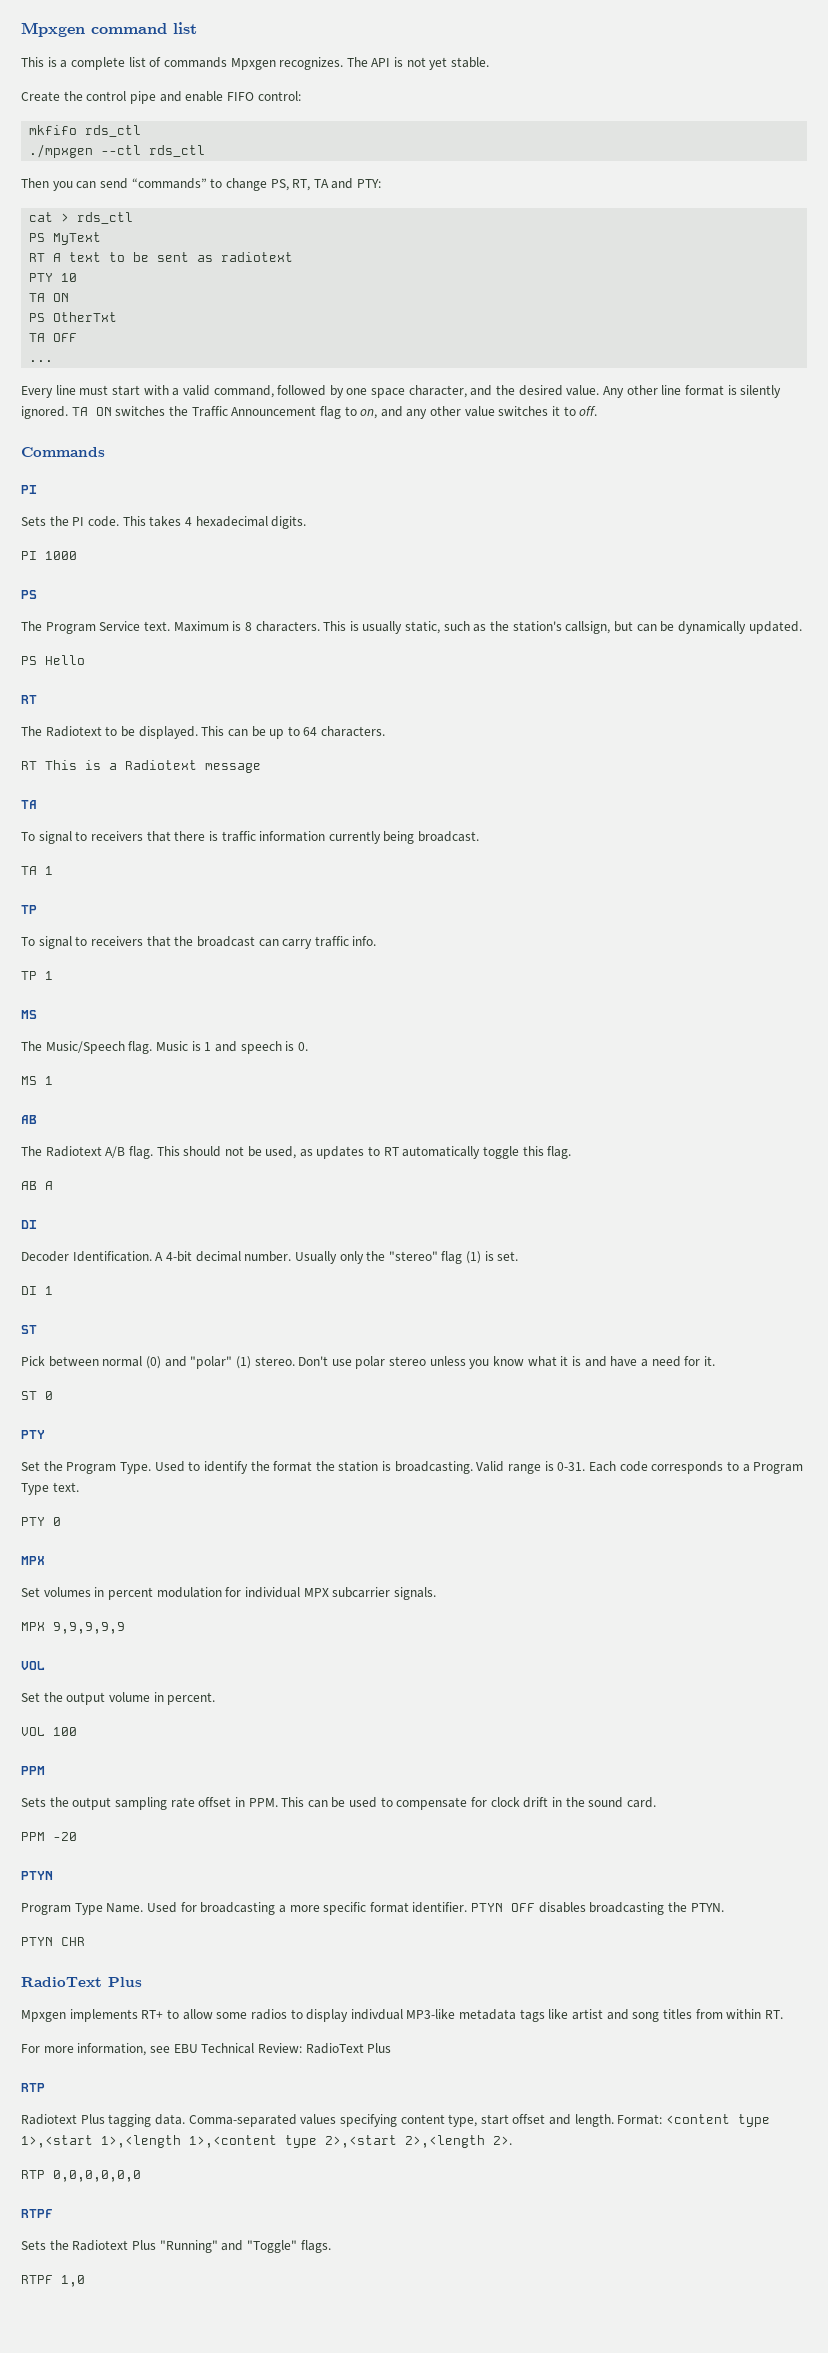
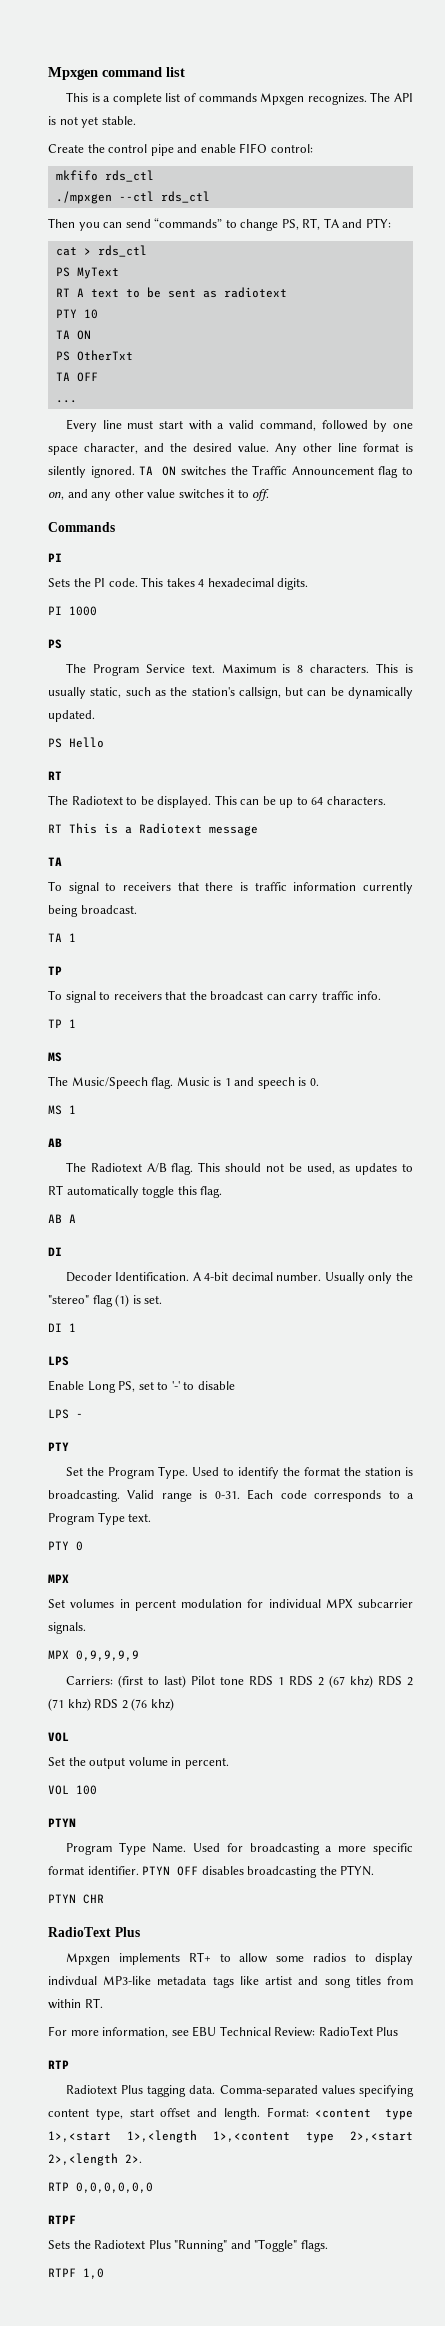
  DI 1
- ST
- Pick between normal (0) and "polar" (1) stereo. Don't use polar stereo unless you know what it is and have a need for it.
- ST 0
+ LPS
+ Enable Long PS, set to '-' to disable
+ LPS -
- MPX 9,9,9,9,9
+ MPX 0,9,9,9,9
+ Carriers: (first to last) Pilot tone RDS 1 RDS 2 (67 khz) RDS 2 (71 khz) RDS 2 (76 khz)
  VOL 100
- PPM
- Sets the output sampling rate offset in PPM. This can be used to compensate for clock drift in the sound card.
- PPM -20

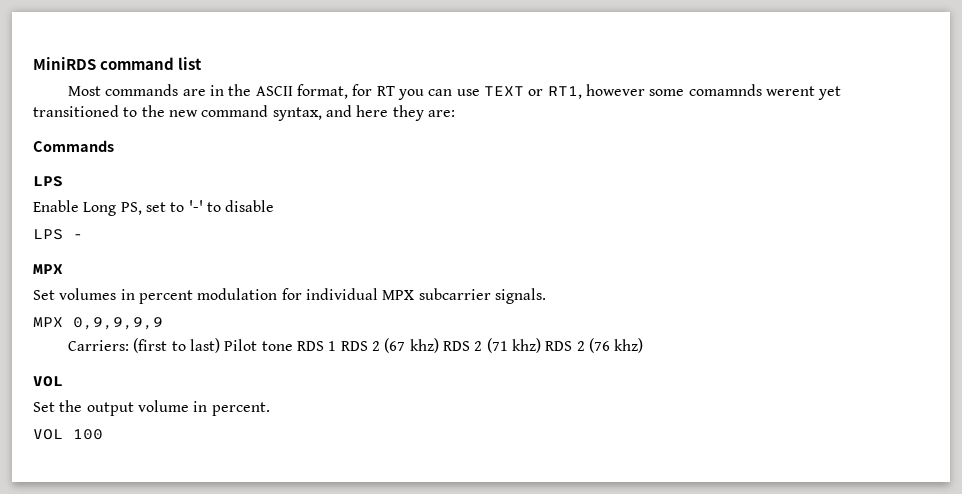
- Mpxgen command list
+ MiniRDS command list
- This is a complete list of commands Mpxgen recognizes. The API is not yet stable.
- Create the control pipe and enable FIFO control:
- mkfifo rds_ctl
- ./mpxgen --ctl rds_ctl
- Then you can send “commands” to change PS, RT, TA and PTY:
- cat > rds_ctl
- PS MyText
- RT A text to be sent as radiotext
- PTY 10
- TA ON
- PS OtherTxt
- TA OFF
- ...
- Every line must start with a valid command, followed by one space character, and the desired value. Any other line format is silently ignored. TA ON switches the Traffic Announcement flag to on, and any other value switches it to off.
+ Most commands are in the ASCII format, for RT you can use TEXT or RT1, however some comamnds werent yet transitioned to the new command syntax, and here they are:
  Commands
- PI
- Sets the PI code. This takes 4 hexadecimal digits.
- PI 1000
- PS
- The Program Service text. Maximum is 8 characters. This is usually static, such as the station's callsign, but can be dynamically updated.
- PS Hello
- RT
- The Radiotext to be displayed. This can be up to 64 characters.
- RT This is a Radiotext message
- TA
- To signal to receivers that there is traffic information currently being broadcast.
- TA 1
- TP
- To signal to receivers that the broadcast can carry traffic info.
- TP 1
- MS
- The Music/Speech flag. Music is 1 and speech is 0.
- MS 1
- AB
- The Radiotext A/B flag. This should not be used, as updates to RT automatically toggle this flag.
- AB A
- DI
- Decoder Identification. A 4-bit decimal number. Usually only the "stereo" flag (1) is set.
- DI 1
  LPS -
- PTY
- Set the Program Type. Used to identify the format the station is broadcasting. Valid range is 0-31. Each code corresponds to a Program Type text.
- PTY 0
  VOL 100
- PTYN
- Program Type Name. Used for broadcasting a more specific format identifier. PTYN OFF disables broadcasting the PTYN.
- PTYN CHR
- RadioText Plus
- Mpxgen implements RT+ to allow some radios to display indivdual MP3-like metadata tags like artist and song titles from within RT.
- For more information, see EBU Technical Review: RadioText Plus
- RTP
- Radiotext Plus tagging data. Comma-separated values specifying content type, start offset and length. Format: <content type 1>,<start 1>,<length 1>,<content type 2>,<start 2>,<length 2>.
- RTP 0,0,0,0,0,0
- RTPF
- Sets the Radiotext Plus "Running" and "Toggle" flags.
- RTPF 1,0

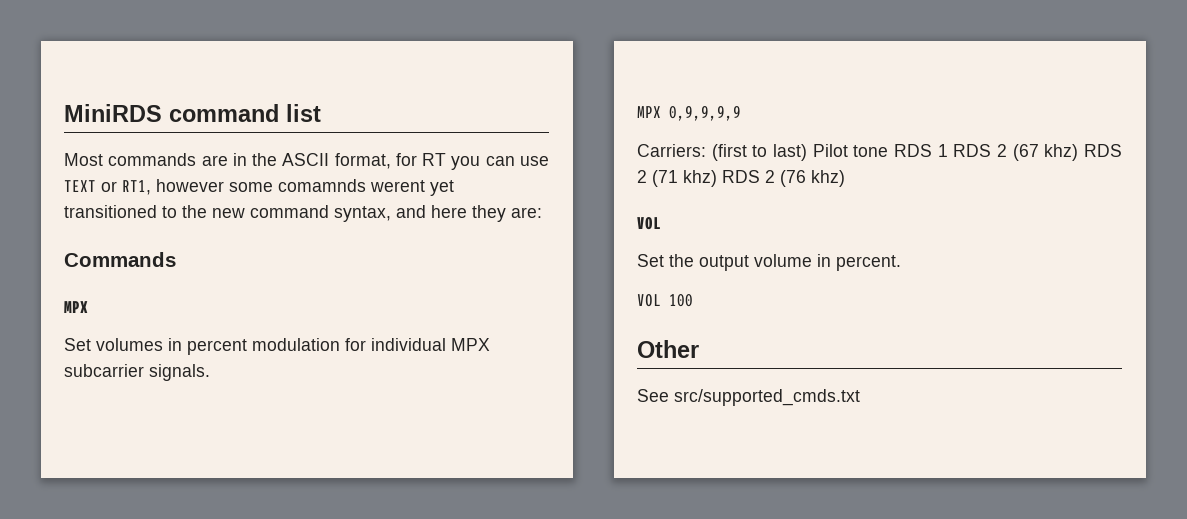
  Commands
- LPS
- Enable Long PS, set to '-' to disable
- LPS -
+ Other
+ See src/supported_cmds.txt

